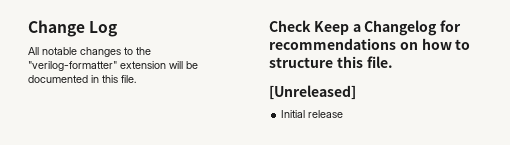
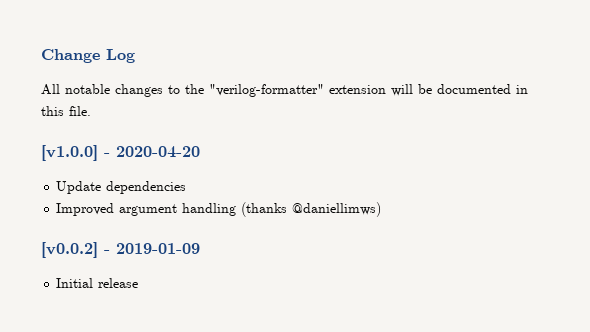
- Check Keep a Changelog for recommendations on how to structure this file.
- [Unreleased]
+ [v1.0.0] - 2020-04-20
+ Update dependencies
+ Improved argument handling (thanks @daniellimws)
+ [v0.0.2] - 2019-01-09

